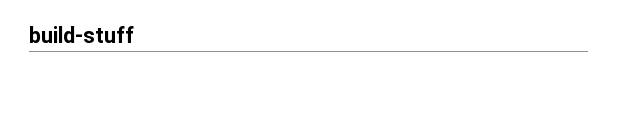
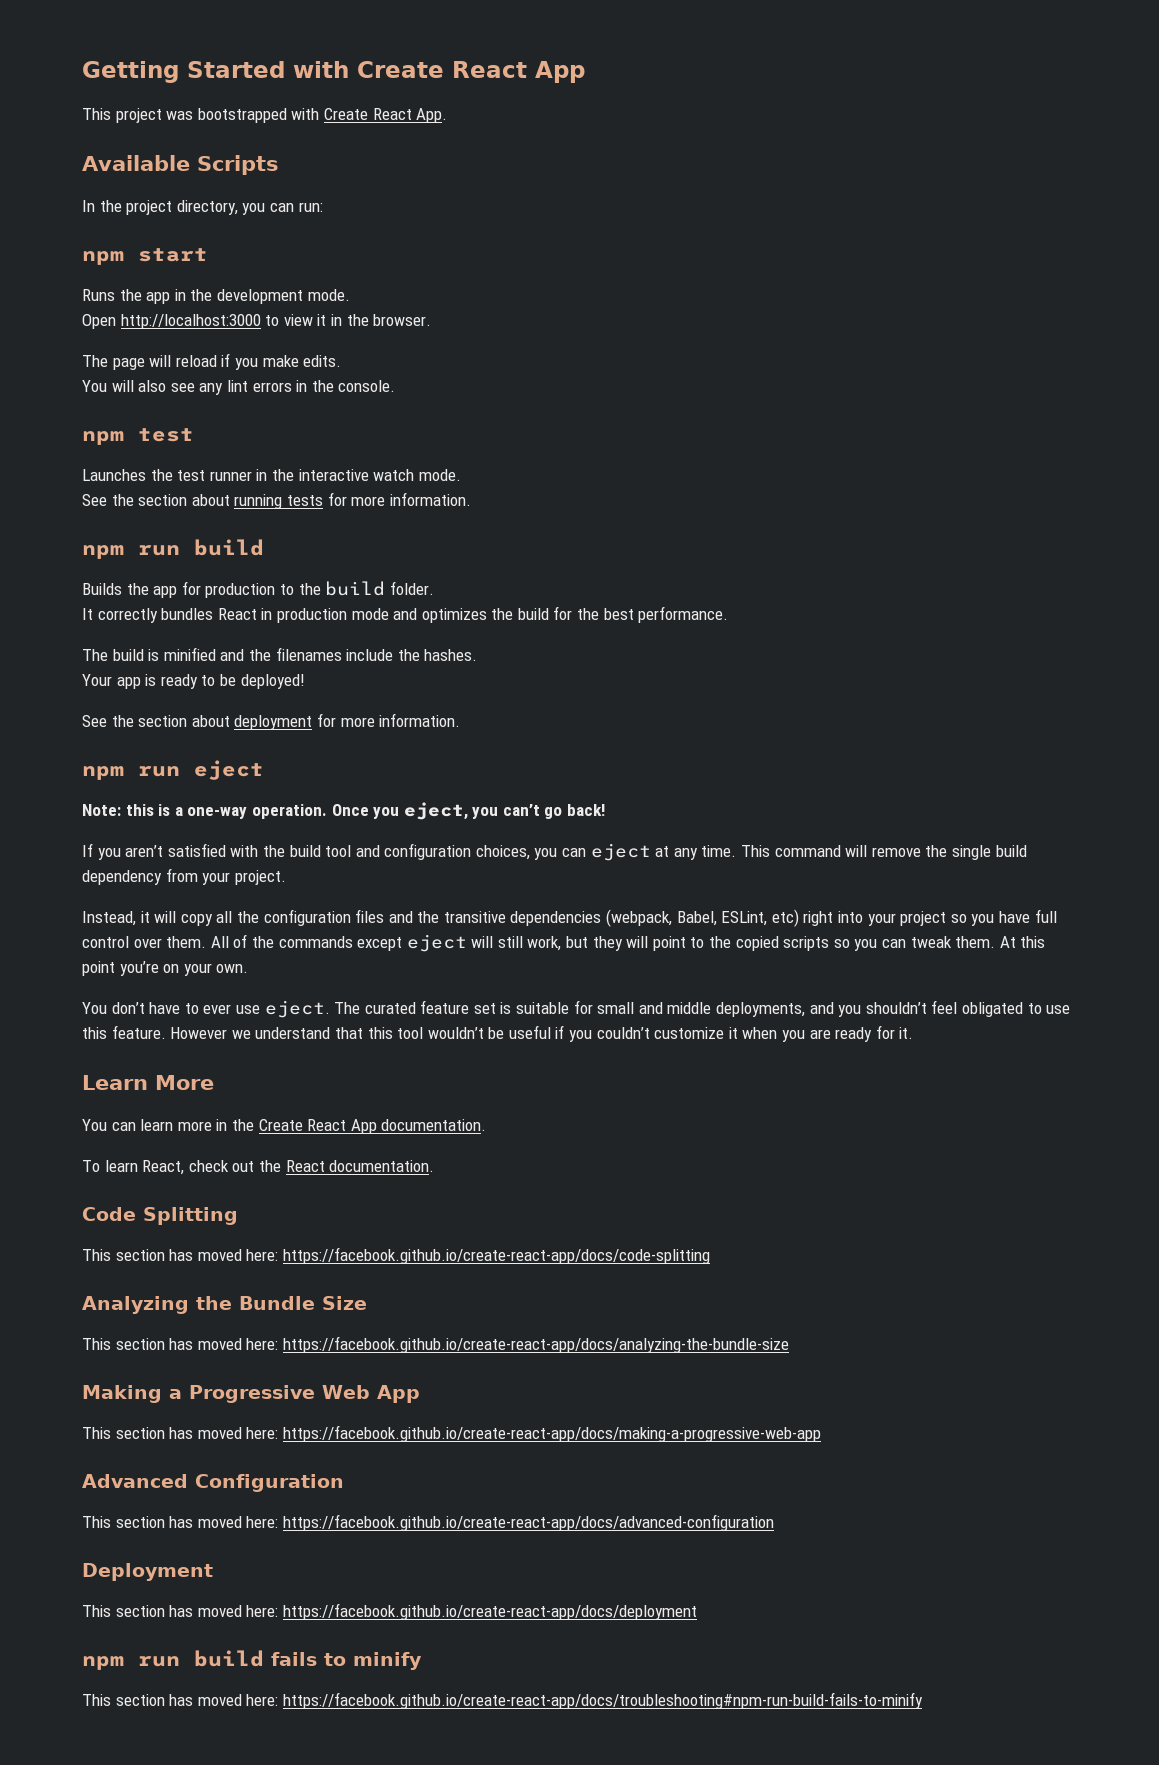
- build-stuff
+ Getting Started with Create React App
+ This project was bootstrapped with Create React App.
+ Available Scripts
+ In the project directory, you can run:
+ npm start
+ Runs the app in the development mode.
+ Open http://localhost:3000 to view it in the browser.
+ The page will reload if you make edits.
+ You will also see any lint errors in the console.
+ npm test
+ Launches the test runner in the interactive watch mode.
+ See the section about running tests for more information.
+ npm run build
+ Builds the app for production to the build folder.
+ It correctly bundles React in production mode and optimizes the build for the best performance.
+ The build is minified and the filenames include the hashes.
+ Your app is ready to be deployed!
+ See the section about deployment for more information.
+ npm run eject
+ Note: this is a one-way operation. Once you eject, you can’t go back!
+ If you aren’t satisfied with the build tool and configuration choices, you can eject at any time. This command will remove the single build dependency from your project.
+ Instead, it will copy all the configuration files and the transitive dependencies (webpack, Babel, ESLint, etc) right into your project so you have full control over them. All of the commands except eject will still work, but they will point to the copied scripts so you can tweak them. At this point you’re on your own.
+ You don’t have to ever use eject. The curated feature set is suitable for small and middle deployments, and you shouldn’t feel obligated to use this feature. However we understand that this tool wouldn’t be useful if you couldn’t customize it when you are ready for it.
+ Learn More
+ You can learn more in the Create React App documentation.
+ To learn React, check out the React documentation.
+ Code Splitting
+ This section has moved here: https://facebook.github.io/create-react-app/docs/code-splitting
+ Analyzing the Bundle Size
+ This section has moved here: https://facebook.github.io/create-react-app/docs/analyzing-the-bundle-size
+ Making a Progressive Web App
+ This section has moved here: https://facebook.github.io/create-react-app/docs/making-a-progressive-web-app
+ Advanced Configuration
+ This section has moved here: https://facebook.github.io/create-react-app/docs/advanced-configuration
+ Deployment
+ This section has moved here: https://facebook.github.io/create-react-app/docs/deployment
+ npm run build fails to minify
+ This section has moved here: https://facebook.github.io/create-react-app/docs/troubleshooting#npm-run-build-fails-to-minify

